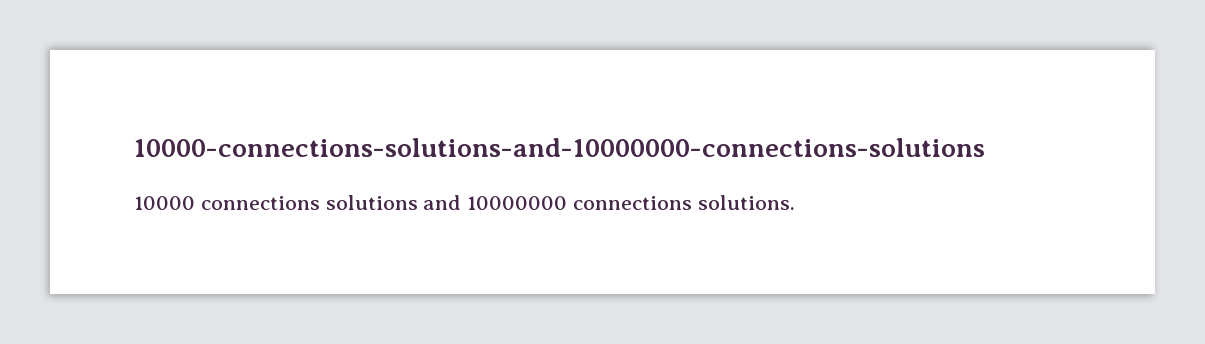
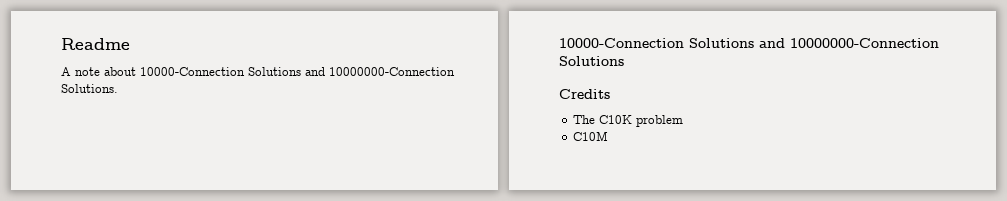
- 10000-connections-solutions-and-10000000-connections-solutions
- 10000 connections solutions and 10000000 connections solutions.
+ Readme
+ A note about 10000-Connection Solutions and 10000000-Connection Solutions.
+ 10000-Connection Solutions and 10000000-Connection Solutions
+ Credits
+ The C10K problem
+ C10M

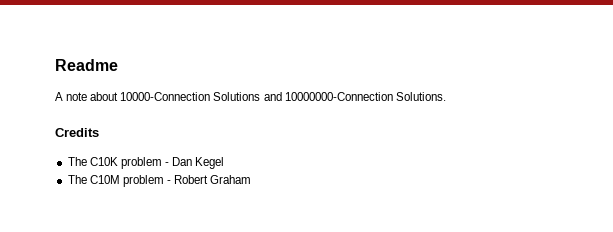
- 10000-Connection Solutions and 10000000-Connection Solutions
- The C10K problem
- C10M
+ The C10K problem - Dan Kegel
+ The C10M problem - Robert Graham

